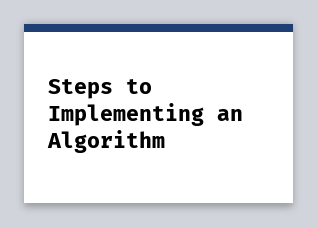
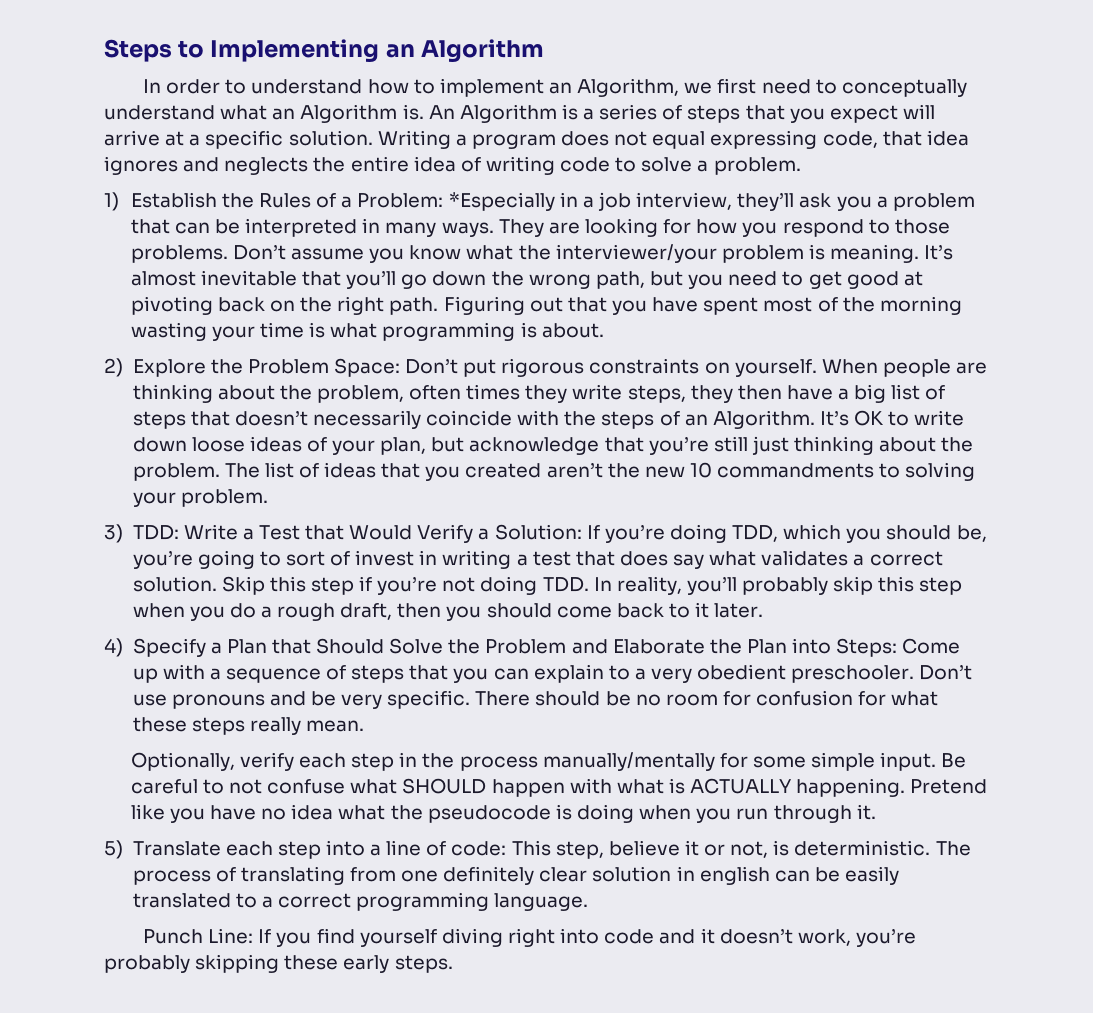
+ In order to understand how to implement an Algorithm, we first need to conceptually understand what an Algorithm is. An Algorithm is a series of steps that you expect will arrive at a specific solution. Writing a program does not equal expressing code, that idea ignores and neglects the entire idea of writing code to solve a problem.
+ 1) Establish the Rules of a Problem: *Especially in a job interview, they’ll ask you a problem that can be interpreted in many ways. They are looking for how you respond to those problems. Don’t assume you know what the interviewer/your problem is meaning. It’s almost inevitable that you’ll go down the wrong path, but you need to get good at pivoting back on the right path. Figuring out that you have spent most of the morning wasting your time is what programming is about.
+ 2) Explore the Problem Space: Don’t put rigorous constraints on yourself. When people are thinking about the problem, often times they write steps, they then have a big list of steps that doesn’t necessarily coincide with the steps of an Algorithm. It’s OK to write down loose ideas of your plan, but acknowledge that you’re still just thinking about the problem. The list of ideas that you created aren’t the new 10 commandments to solving your problem.
+ 3) TDD: Write a Test that Would Verify a Solution: If you’re doing TDD, which you should be, you’re going to sort of invest in writing a test that does say what validates a correct solution. Skip this step if you’re not doing TDD. In reality, you’ll probably skip this step when you do a rough draft, then you should come back to it later.
+ 4) Specify a Plan that Should Solve the Problem and Elaborate the Plan into Steps: Come up with a sequence of steps that you can explain to a very obedient preschooler. Don’t use pronouns and be very specific. There should be no room for confusion for what these steps really mean.
+ Optionally, verify each step in the process manually/mentally for some simple input. Be careful to not confuse what SHOULD happen with what is ACTUALLY happening. Pretend like you have no idea what the pseudocode is doing when you run through it.
+ 5) Translate each step into a line of code: This step, believe it or not, is deterministic. The process of translating from one definitely clear solution in english can be easily translated to a correct programming language.
+ Punch Line: If you find yourself diving right into code and it doesn’t work, you’re probably skipping these early steps.

